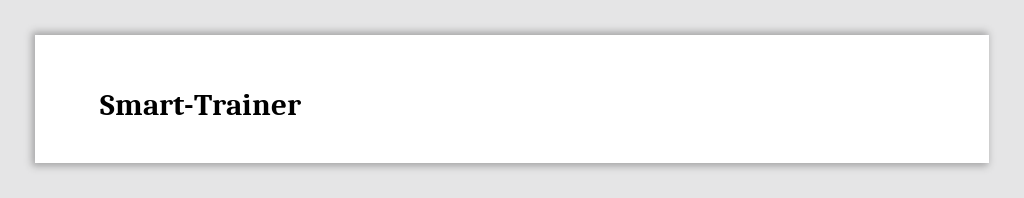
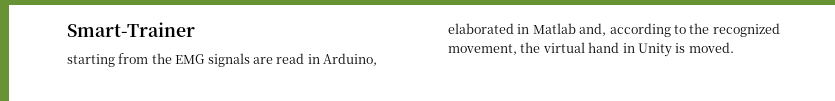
+ starting from the EMG signals are read in Arduino, elaborated in Matlab and, according to the recognized movement, the virtual hand in Unity is moved.

